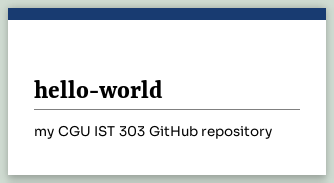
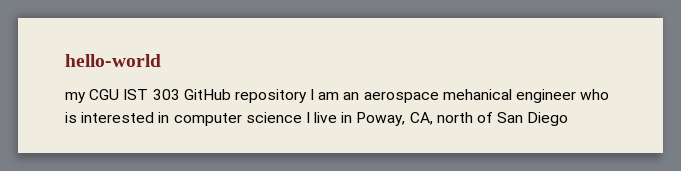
- my CGU IST 303 GitHub repository
+ my CGU IST 303 GitHub repository I am an aerospace mehanical engineer who is interested in computer science I live in Poway, CA, north of San Diego

